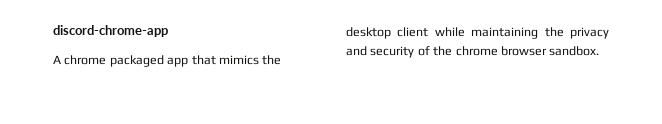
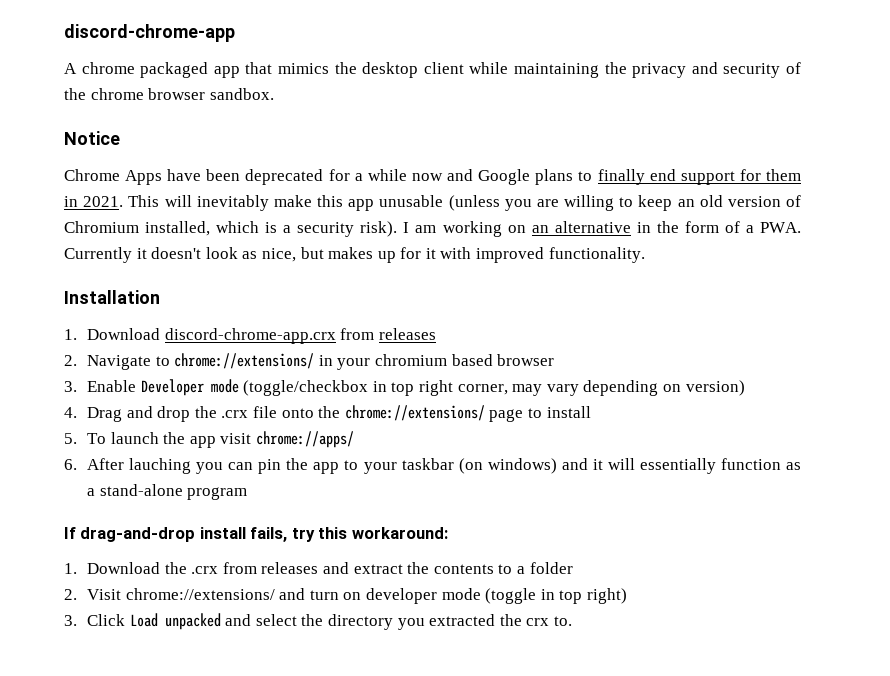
+ Notice
+ Chrome Apps have been deprecated for a while now and Google plans to finally end support for them in 2021. This will inevitably make this app unusable (unless you are willing to keep an old version of Chromium installed, which is a security risk). I am working on an alternative in the form of a PWA. Currently it doesn't look as nice, but makes up for it with improved functionality.
+ Installation
+ 1. Download discord-chrome-app.crx from releases
+ 2. Navigate to chrome://extensions/ in your chromium based browser
+ 3. Enable Developer mode (toggle/checkbox in top right corner, may vary depending on version)
+ 4. Drag and drop the .crx file onto the chrome://extensions/ page to install
+ 5. To launch the app visit chrome://apps/
+ 6. After lauching you can pin the app to your taskbar (on windows) and it will essentially function as a stand-alone program
+ If drag-and-drop install fails, try this workaround:
+ 1. Download the .crx from releases and extract the contents to a folder
+ 2. Visit chrome://extensions/ and turn on developer mode (toggle in top right)
+ 3. Click Load unpacked and select the directory you extracted the crx to.

